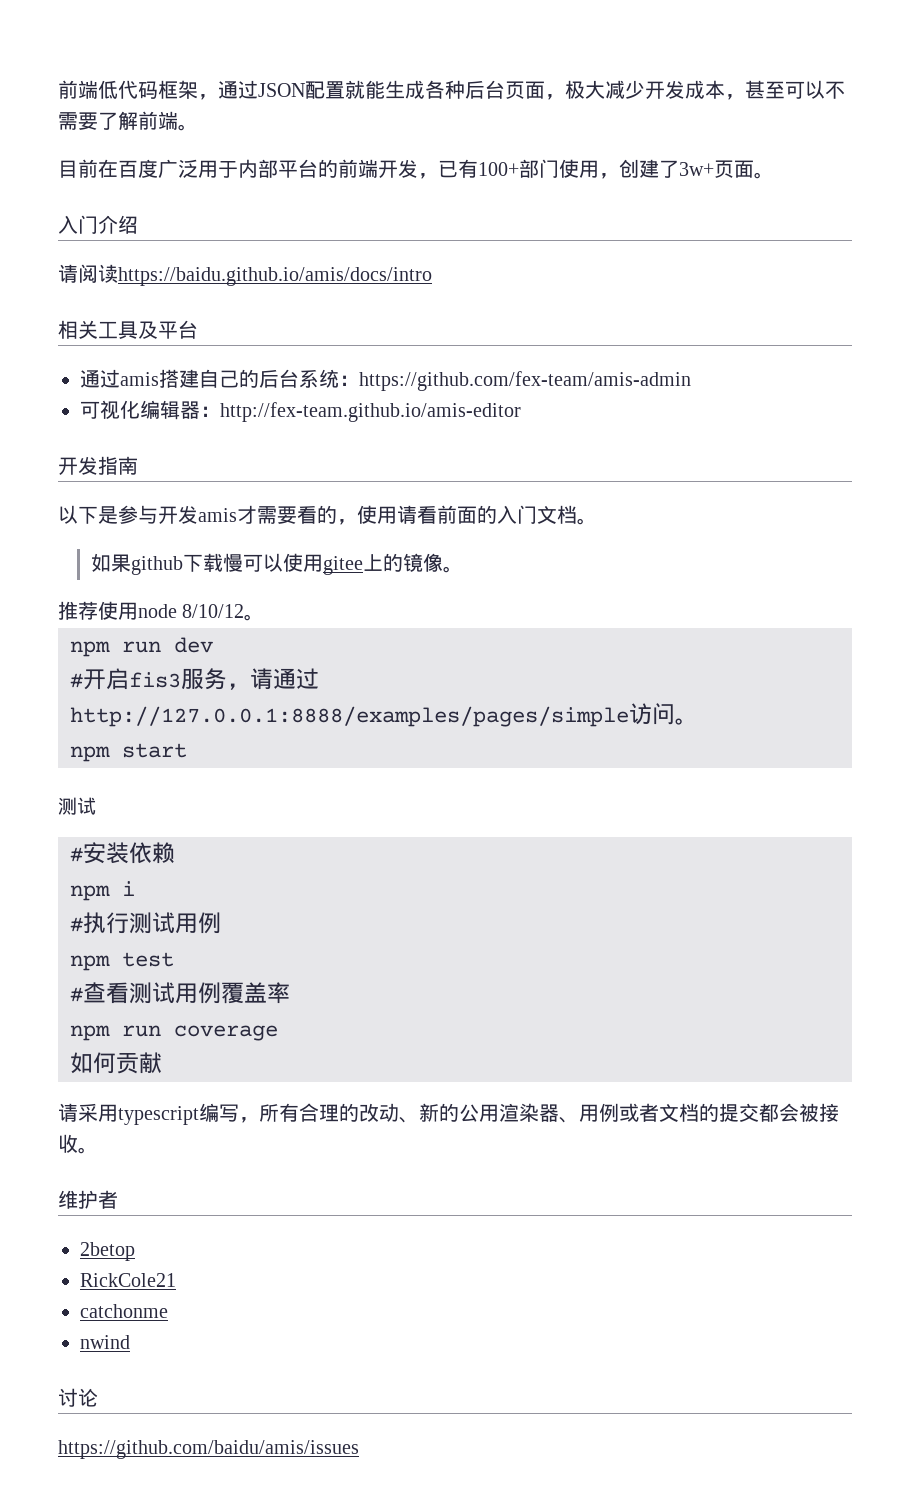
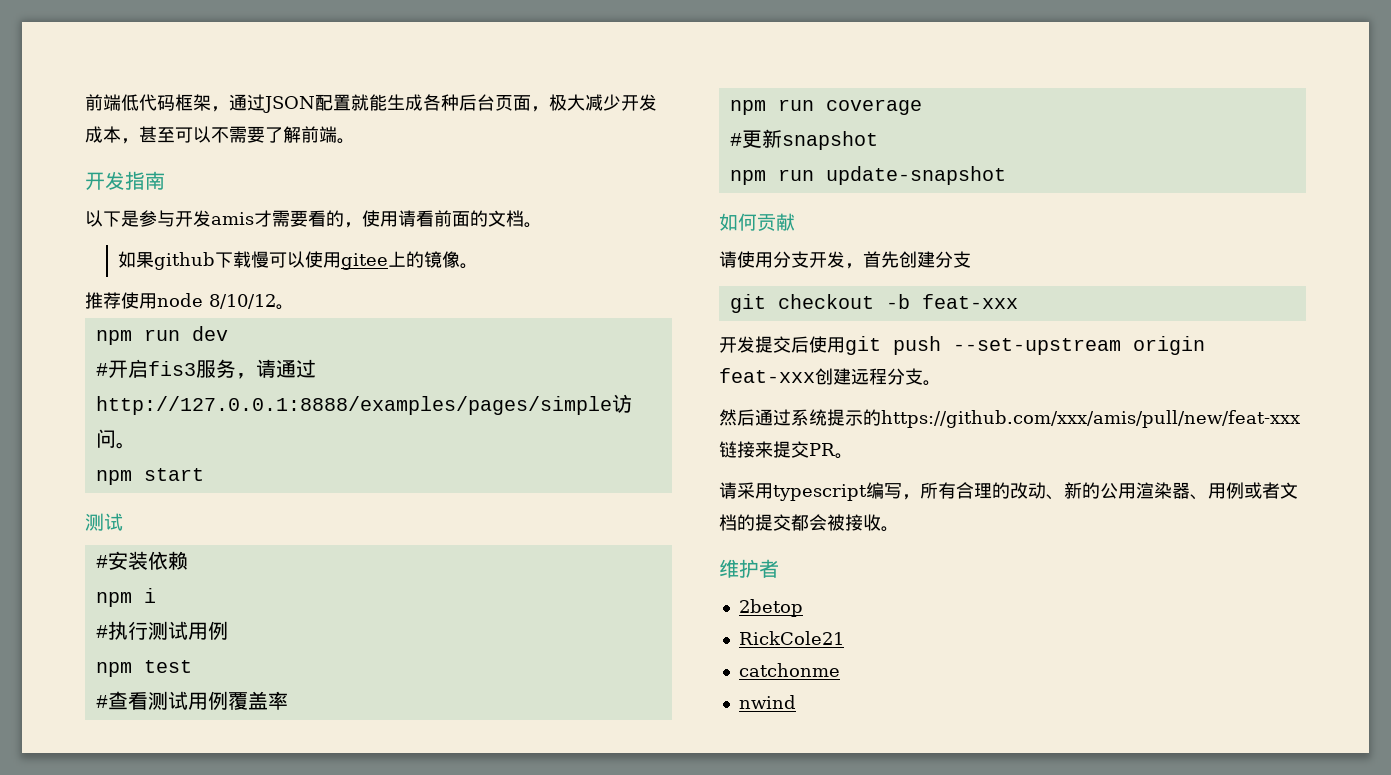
- 目前在百度广泛用于内部平台的前端开发，已有100+部门使用，创建了3w+页面。
- 入门介绍
- 请阅读https://baidu.github.io/amis/docs/intro
- 相关工具及平台
- 通过amis搭建自己的后台系统：https://github.com/fex-team/amis-admin
- 可视化编辑器：http://fex-team.github.io/amis-editor
- 以下是参与开发amis才需要看的，使用请看前面的入门文档。
+ 以下是参与开发amis才需要看的，使用请看前面的文档。
+ #更新snapshot
+ npm run update-snapshot
  如何贡献
+ 请使用分支开发，首先创建分支
+ git checkout -b feat-xxx
+ 开发提交后使用git push --set-upstream origin feat-xxx创建远程分支。
+ 然后通过系统提示的https://github.com/xxx/amis/pull/new/feat-xxx链接来提交PR。
- 讨论
- https://github.com/baidu/amis/issues

